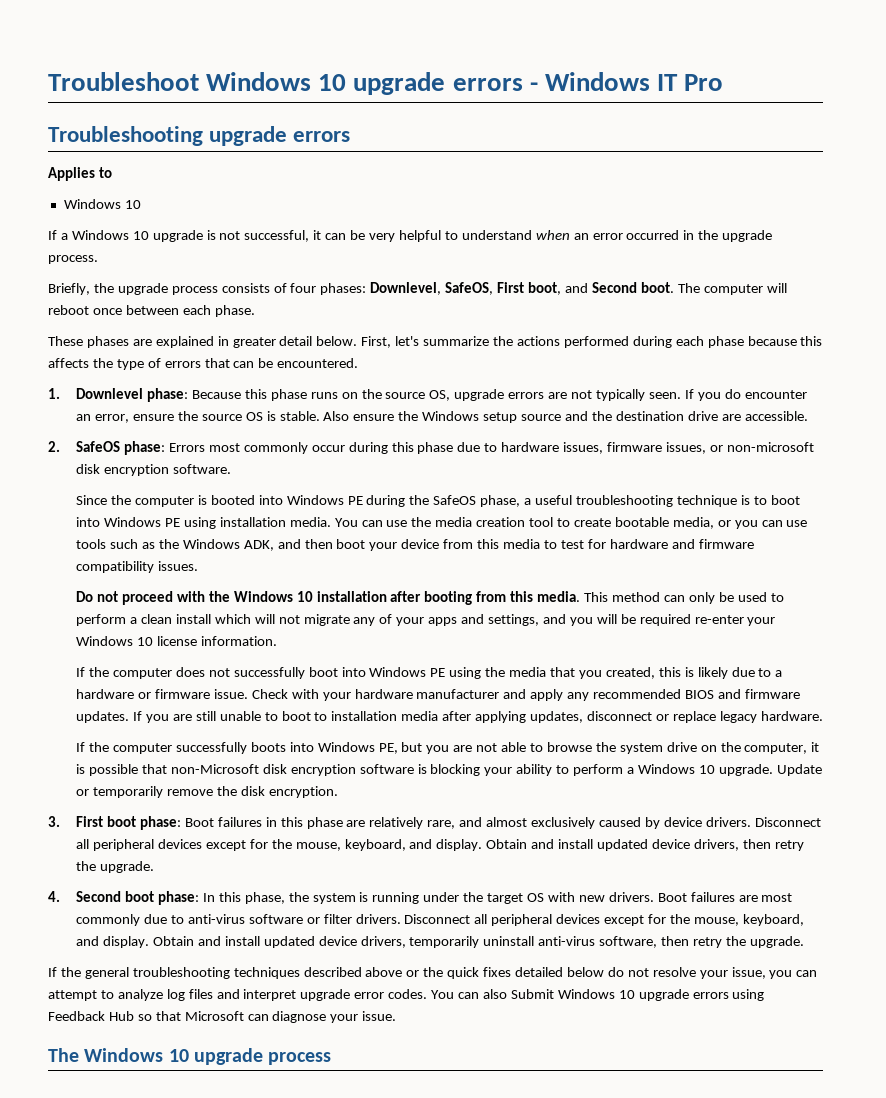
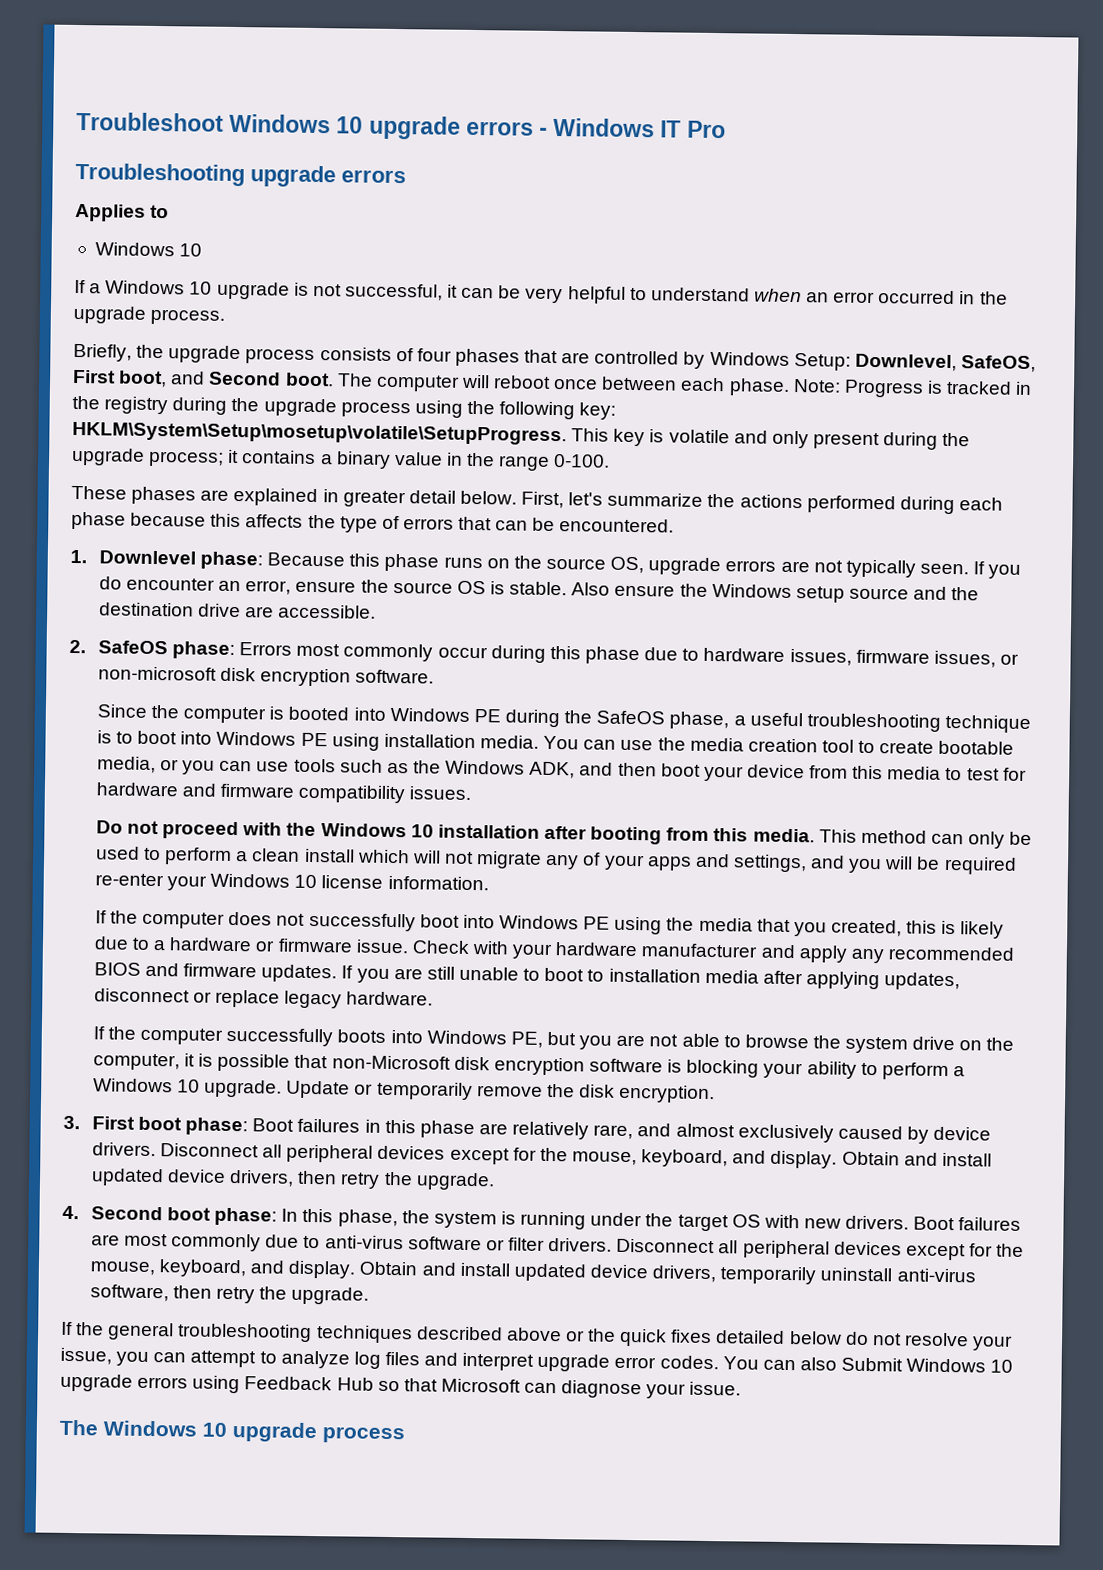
- Briefly, the upgrade process consists of four phases: Downlevel, SafeOS, First boot, and Second boot.
+ Briefly, the upgrade process consists of four phases that are controlled by Windows Setup: Downlevel, SafeOS, First boot, and Second boot.
+ Note: Progress is tracked in the registry during the upgrade process using the following key: HKLM\System\Setup\mosetup\volatile\SetupProgress. This key is volatile and only present during the upgrade process; it contains a binary value in the range 0-100.

